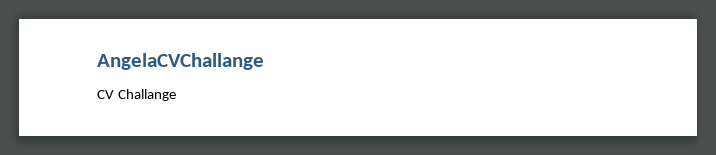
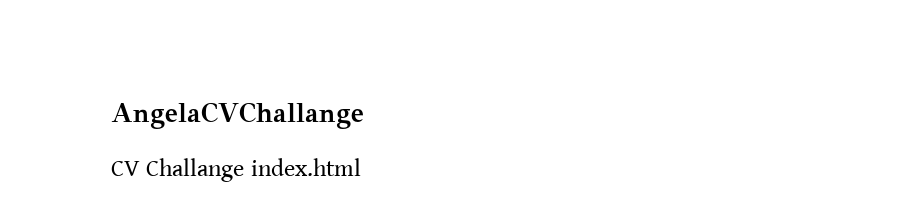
- CV Challange
+ CV Challange index.html

